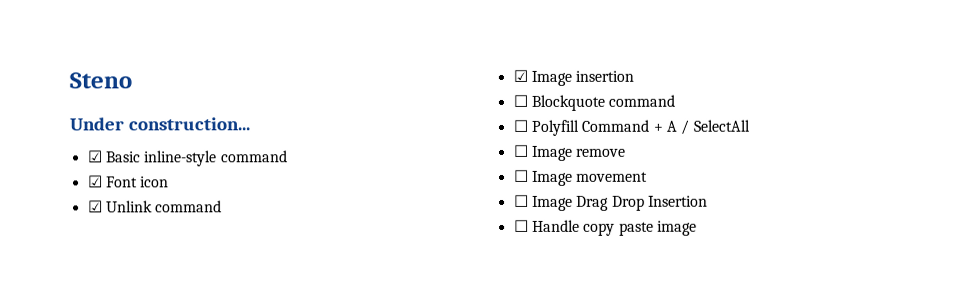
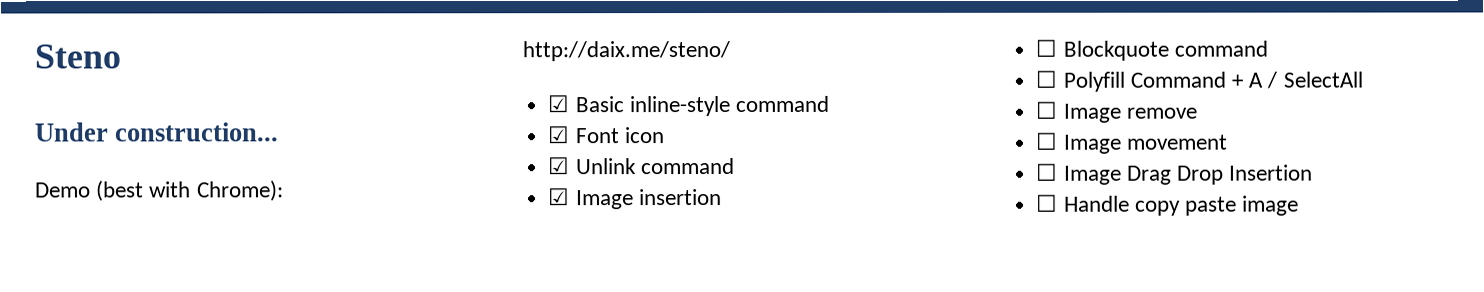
+ Demo (best with Chrome): http://daix.me/steno/

